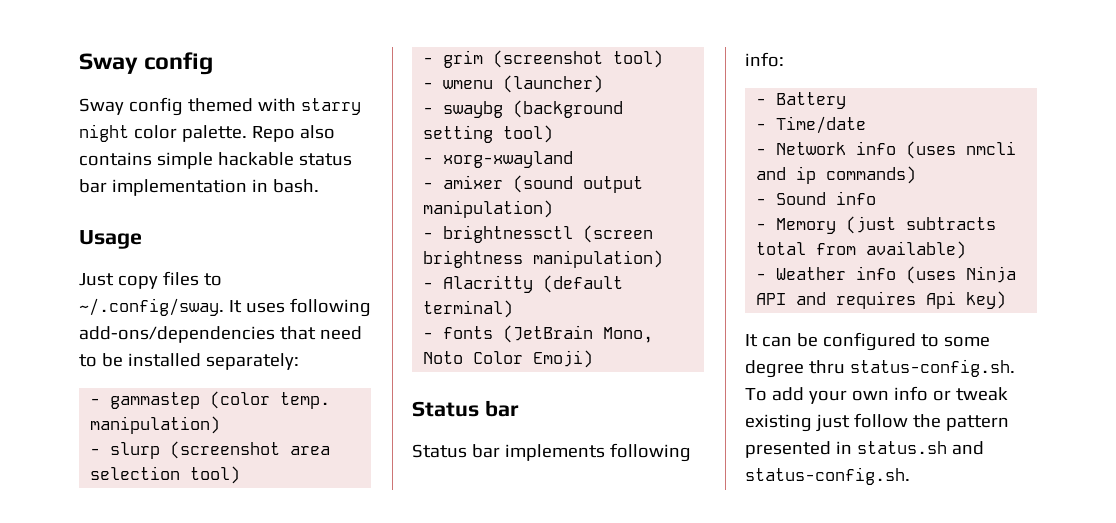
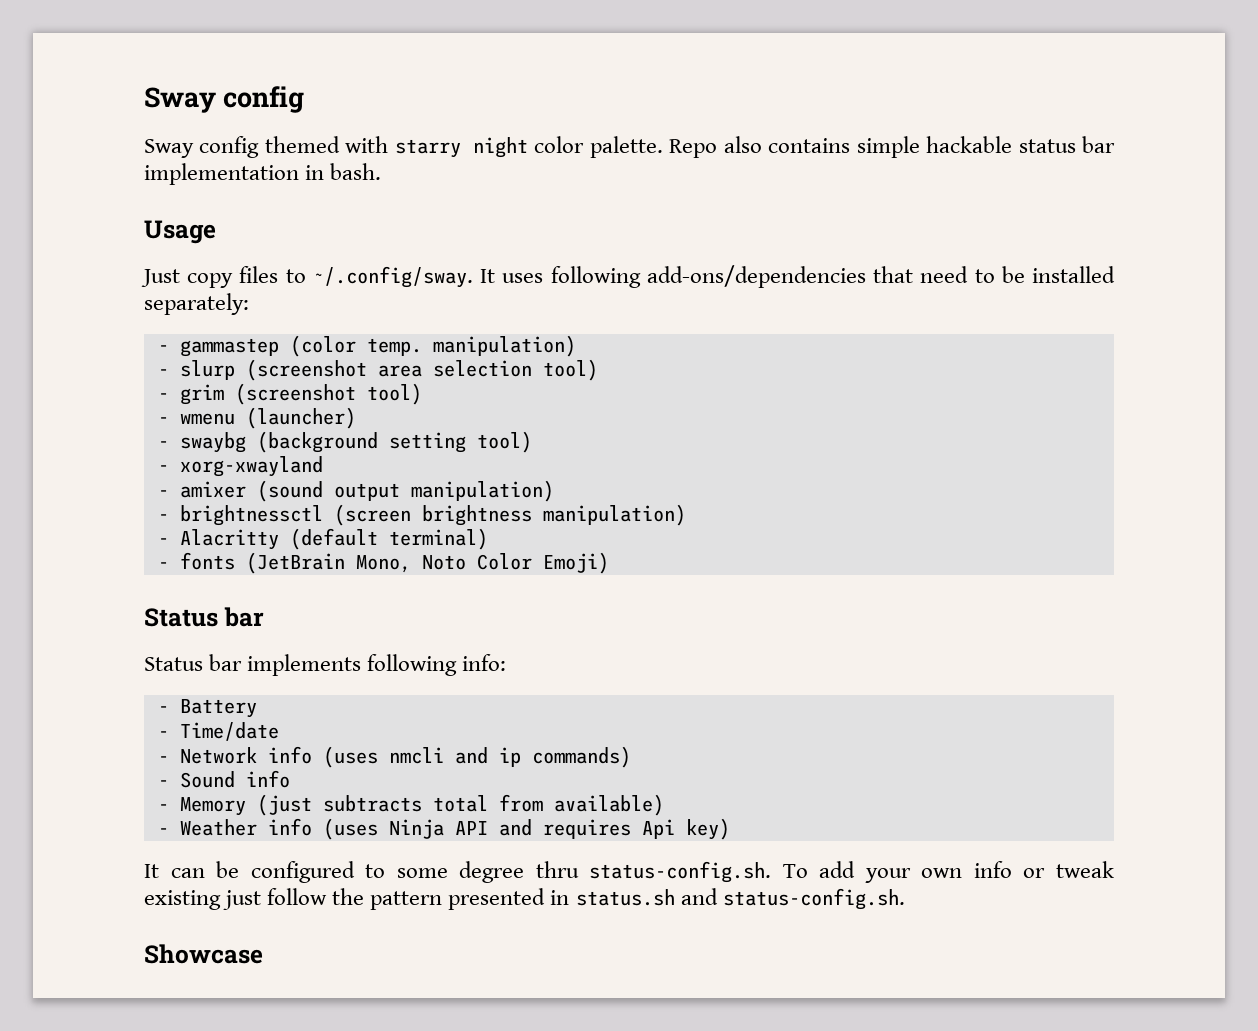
+ Showcase

